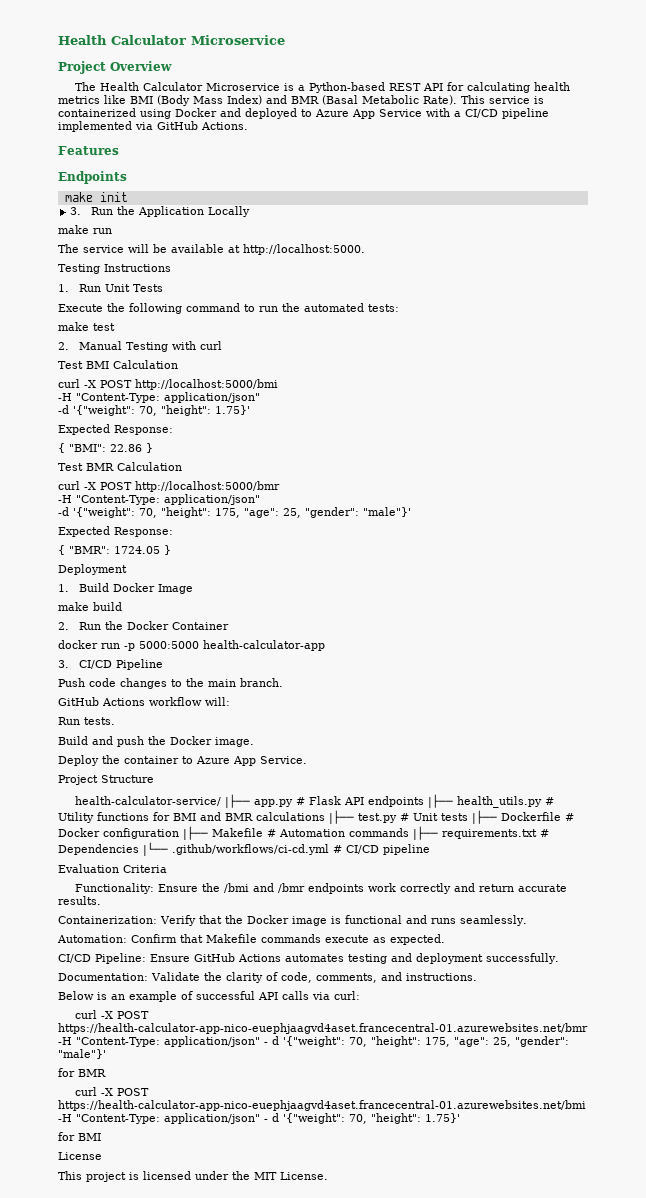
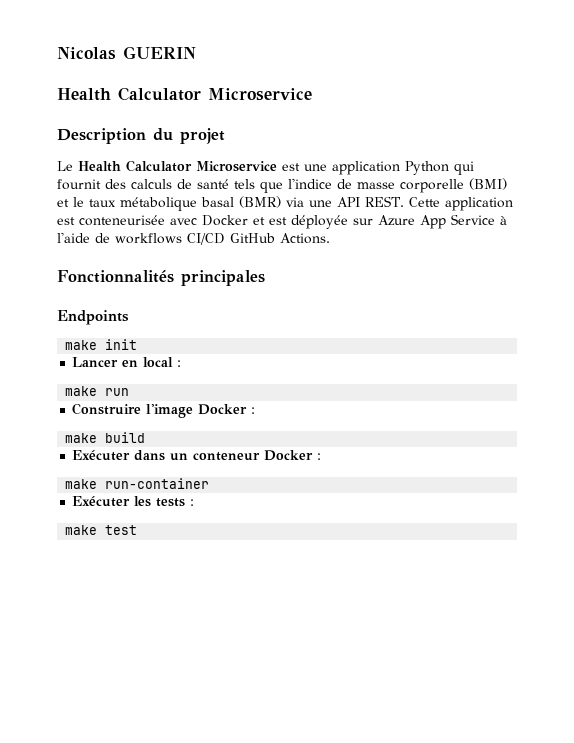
+ Nicolas GUERIN
- Project Overview
- The Health Calculator Microservice is a Python-based REST API for calculating health metrics like BMI (Body Mass Index) and BMR (Basal Metabolic Rate). This service is containerized using Docker and deployed to Azure App Service with a CI/CD pipeline implemented via GitHub Actions.
+ Description du projet
+ Le Health Calculator Microservice est une application Python qui fournit des calculs de santé tels que l'indice de masse corporelle (BMI) et le taux métabolique basal (BMR) via une API REST. Cette application est conteneurisée avec Docker et est déployée sur Azure App Service à l'aide de workflows CI/CD GitHub Actions.
- Features
+ Fonctionnalités principales
- 3. Run the Application Locally
+ Lancer en local :
  make run
- The service will be available at http://localhost:5000.
- Testing Instructions
- 1. Run Unit Tests
- Execute the following command to run the automated tests:
+ Construire l'image Docker :
+ make build
+ Exécuter dans un conteneur Docker :
+ make run-container
+ Exécuter les tests :
  make test
- 2. Manual Testing with curl
- Test BMI Calculation
- curl -X POST http://localhost:5000/bmi
- -H "Content-Type: application/json"
- -d '{"weight": 70, "height": 1.75}'
- Expected Response:
- { "BMI": 22.86 }
- Test BMR Calculation
- curl -X POST http://localhost:5000/bmr
- -H "Content-Type: application/json"
- -d '{"weight": 70, "height": 175, "age": 25, "gender": "male"}'
- Expected Response:
- { "BMR": 1724.05 }
- Deployment
- 1. Build Docker Image
- make build
- 2. Run the Docker Container
- docker run -p 5000:5000 health-calculator-app
- 3. CI/CD Pipeline
- Push code changes to the main branch.
- GitHub Actions workflow will:
- Run tests.
- Build and push the Docker image.
- Deploy the container to Azure App Service.
- Project Structure
- health-calculator-service/ |├── app.py # Flask API endpoints |├── health_utils.py # Utility functions for BMI and BMR calculations |├── test.py # Unit tests |├── Dockerfile # Docker configuration |├── Makefile # Automation commands |├── requirements.txt # Dependencies |└── .github/workflows/ci-cd.yml # CI/CD pipeline
- Evaluation Criteria
- Functionality: Ensure the /bmi and /bmr endpoints work correctly and return accurate results.
- Containerization: Verify that the Docker image is functional and runs seamlessly.
- Automation: Confirm that Makefile commands execute as expected.
- CI/CD Pipeline: Ensure GitHub Actions automates testing and deployment successfully.
- Documentation: Validate the clarity of code, comments, and instructions.
- Below is an example of successful API calls via curl:
- curl -X POST https://health-calculator-app-nico-euephjaagvd4aset.francecentral-01.azurewebsites.net/bmr -H "Content-Type: application/json" - d '{"weight": 70, "height": 175, "age": 25, "gender": "male"}'
- for BMR
- curl -X POST https://health-calculator-app-nico-euephjaagvd4aset.francecentral-01.azurewebsites.net/bmi -H "Content-Type: application/json" - d '{"weight": 70, "height": 1.75}'
- for BMI
- License
- This project is licensed under the MIT License.

